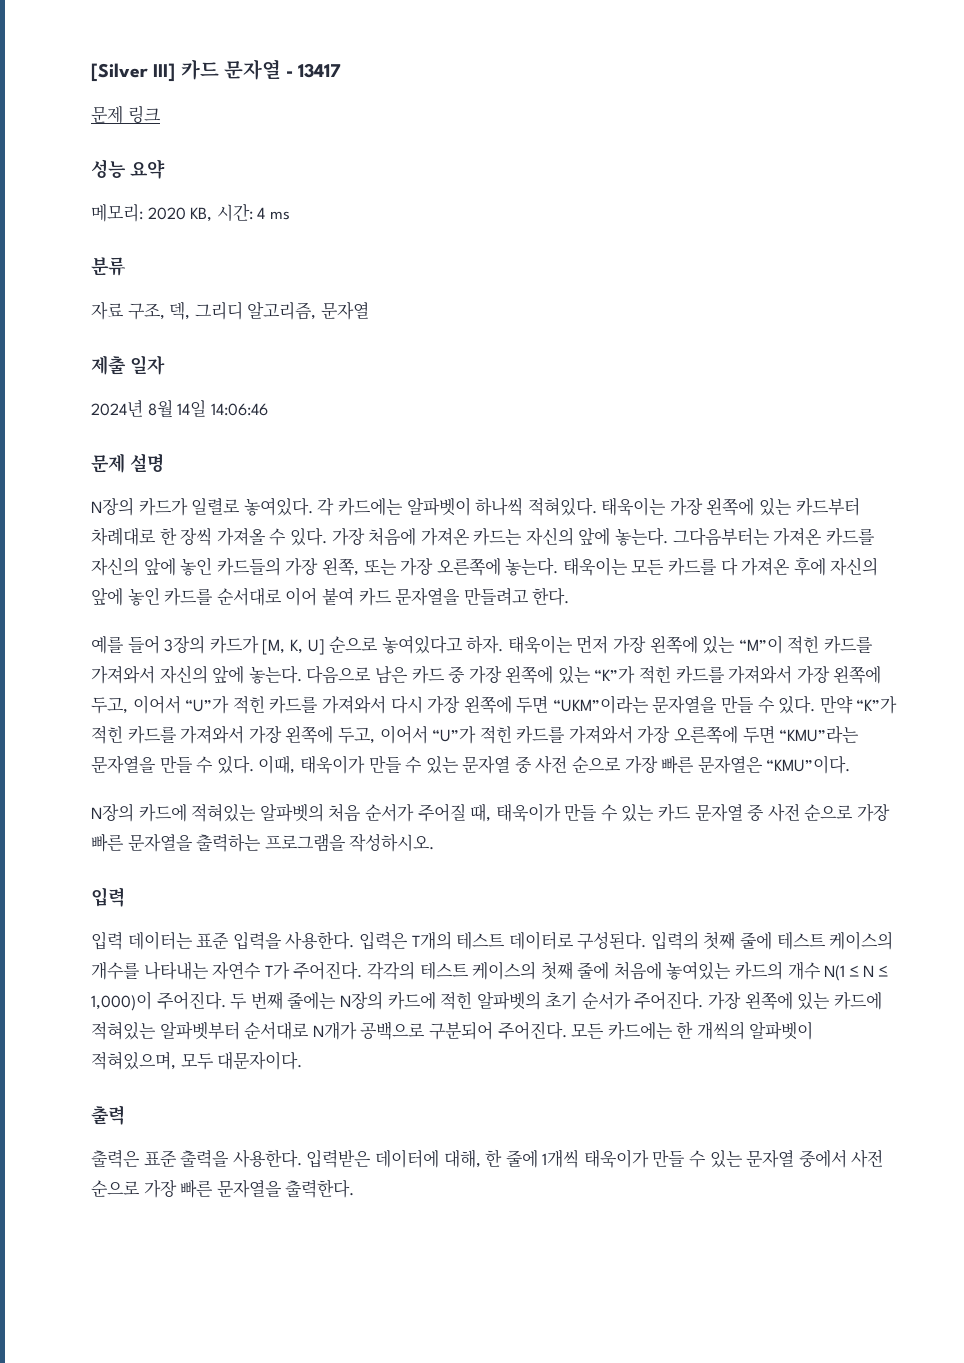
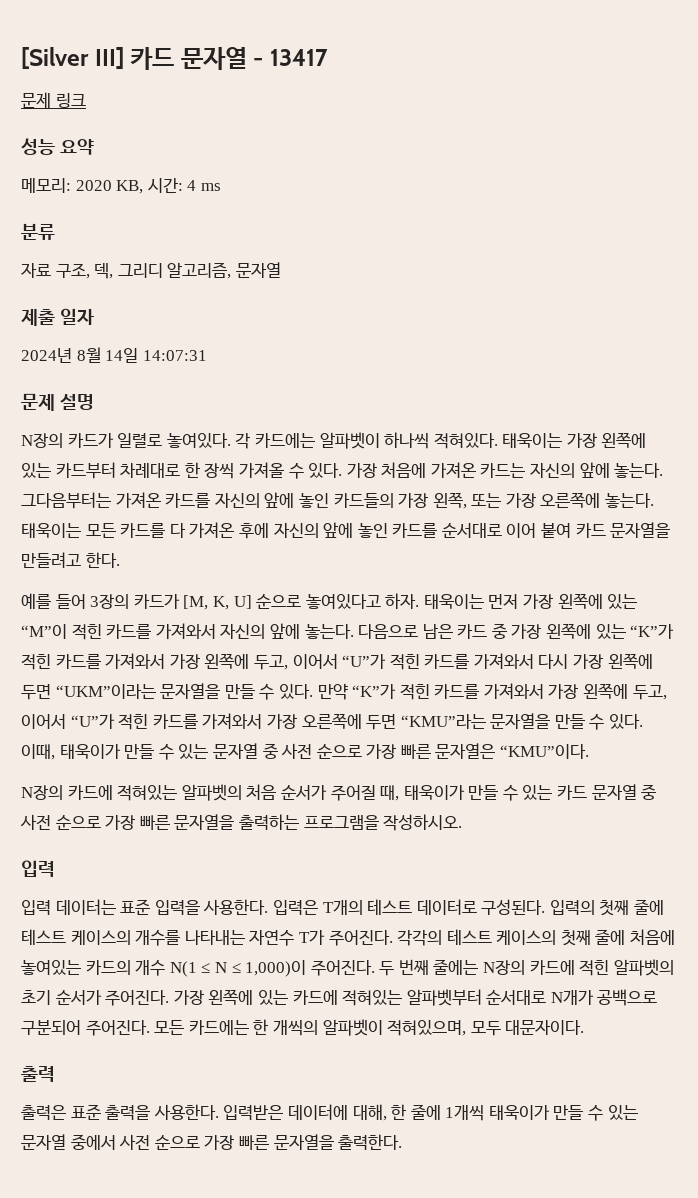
- 2024년 8월 14일 14:06:46
+ 2024년 8월 14일 14:07:31

